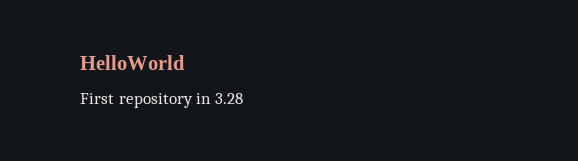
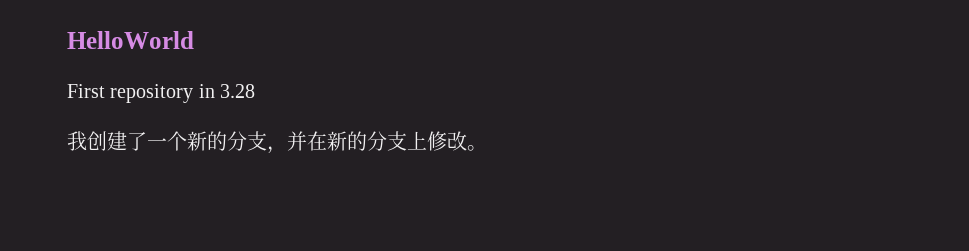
+ 我创建了一个新的分支，并在新的分支上修改。

